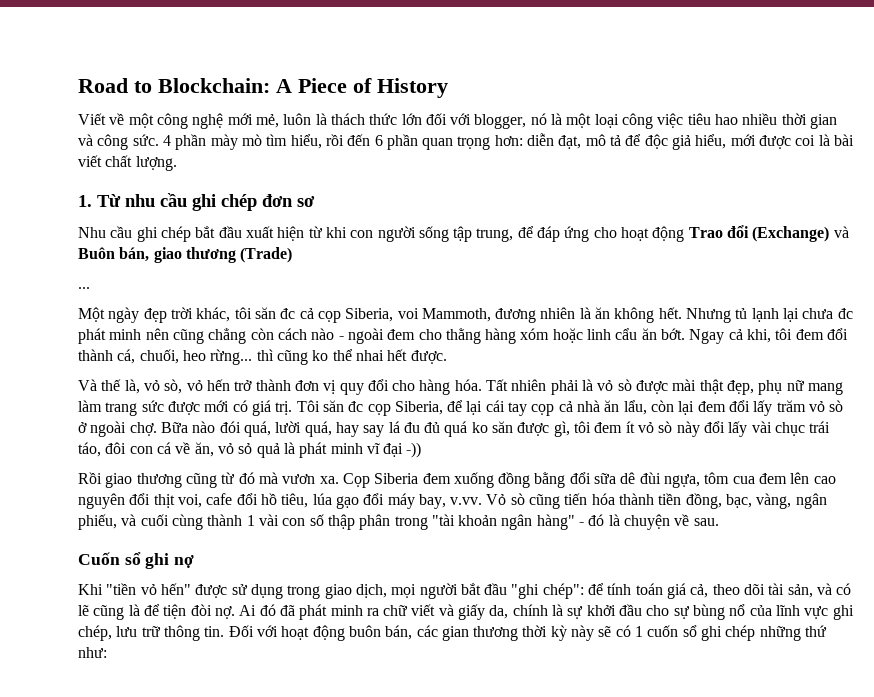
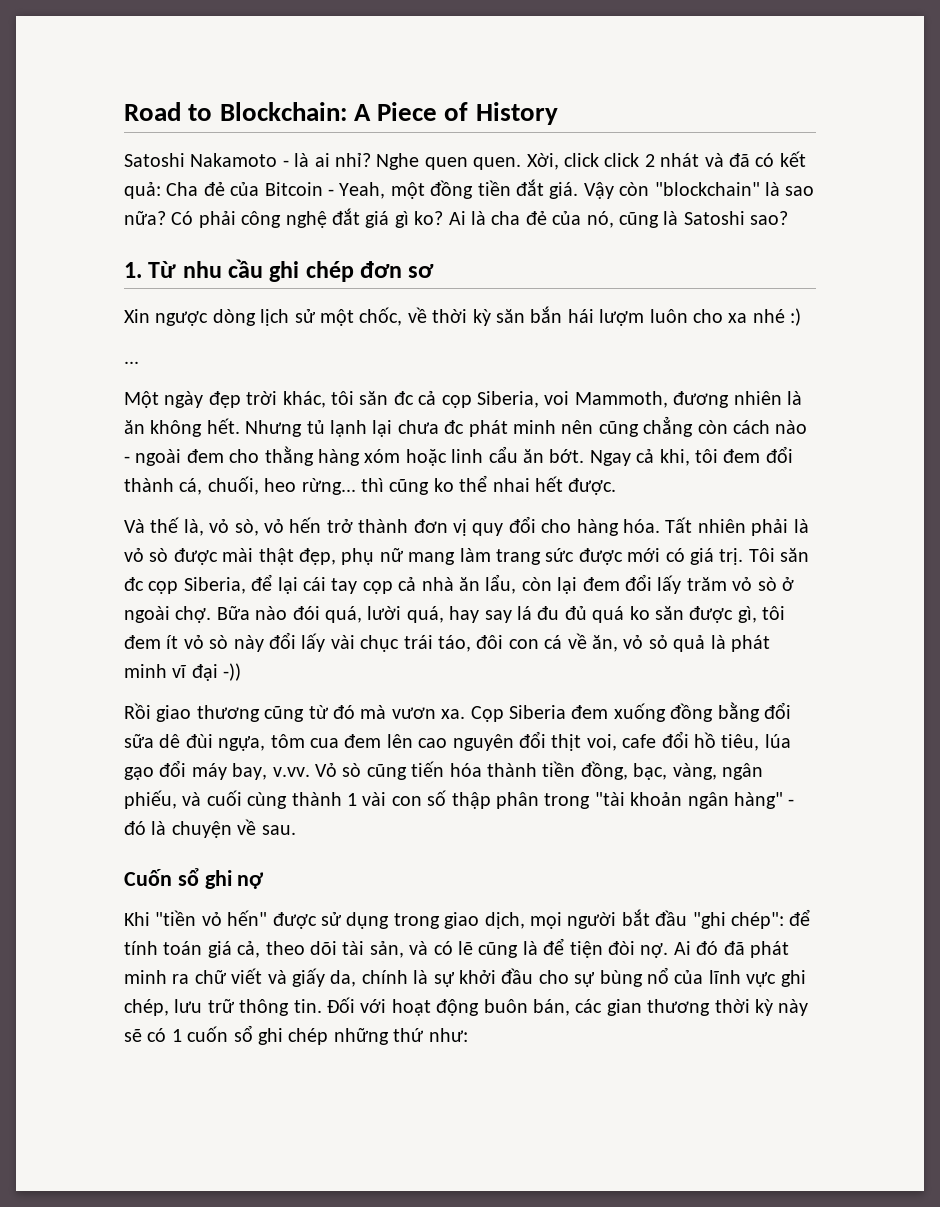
- Viết về một công nghệ mới mẻ, luôn là thách thức lớn đối với blogger, nó là một loại công việc tiêu hao nhiều thời gian và công sức. 4 phần mày mò tìm hiểu, rồi đến 6 phần quan trọng hơn: diễn đạt, mô tả để độc giả hiểu, mới được coi là bài viết chất lượng.
+ Satoshi Nakamoto - là ai nhỉ? Nghe quen quen. Xời, click click 2 nhát và đã có kết quả: Cha đẻ của Bitcoin - Yeah, một đồng tiền đắt giá. Vậy còn "blockchain" là sao nữa? Có phải công nghệ đắt giá gì ko? Ai là cha đẻ của nó, cũng là Satoshi sao?
- Nhu cầu ghi chép bắt đầu xuất hiện từ khi con người sống tập trung, để đáp ứng cho hoạt động Trao đổi (Exchange) và Buôn bán, giao thương (Trade)
+ Xin ngược dòng lịch sử một chốc, về thời kỳ săn bắn hái lượm luôn cho xa nhé :)

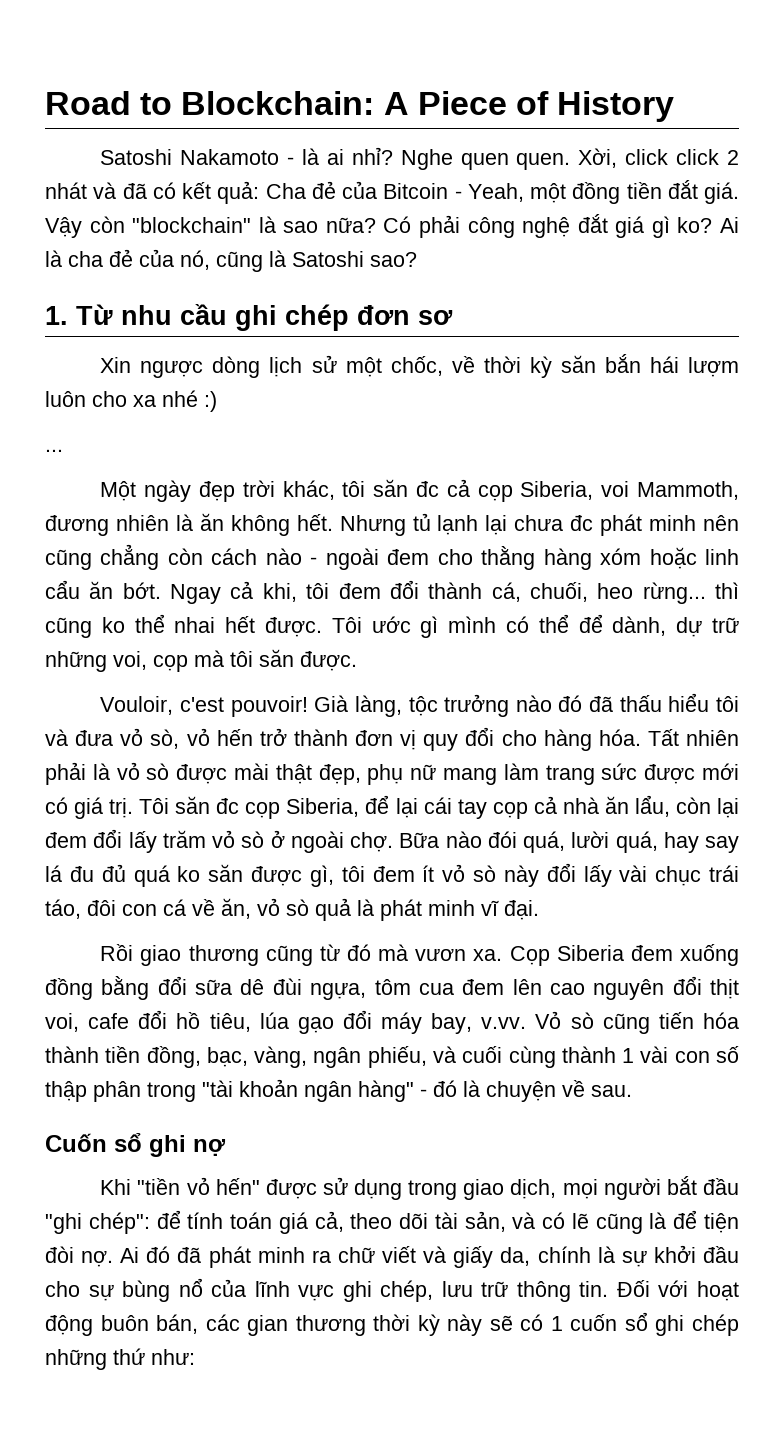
- Ngay cả khi, tôi đem đổi thành cá, chuối, heo rừng... thì cũng ko thể nhai hết được.
- Và thế là, vỏ sò, vỏ hến trở thành đơn vị quy đổi cho hàng hóa.
+ Ngay cả khi, tôi đem đổi thành cá, chuối, heo rừng... thì cũng ko thể nhai hết được. Tôi ước gì mình có thể để dành, dự trữ những voi, cọp mà tôi săn được.
+ Vouloir, c'est pouvoir! Già làng, tộc trưởng nào đó đã thấu hiểu tôi và đưa vỏ sò, vỏ hến trở thành đơn vị quy đổi cho hàng hóa.
- Bữa nào đói quá, lười quá, hay say lá đu đủ quá ko săn được gì, tôi đem ít vỏ sò này đổi lấy vài chục trái táo, đôi con cá về ăn, vỏ sỏ quả là phát minh vĩ đại -))
+ Bữa nào đói quá, lười quá, hay say lá đu đủ quá ko săn được gì, tôi đem ít vỏ sò này đổi lấy vài chục trái táo, đôi con cá về ăn, vỏ sò quả là phát minh vĩ đại.

